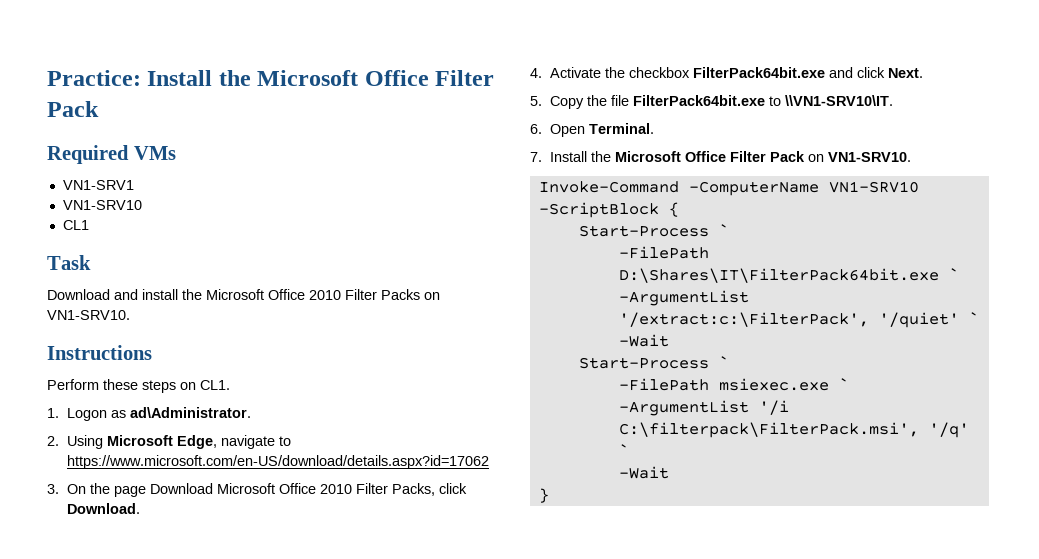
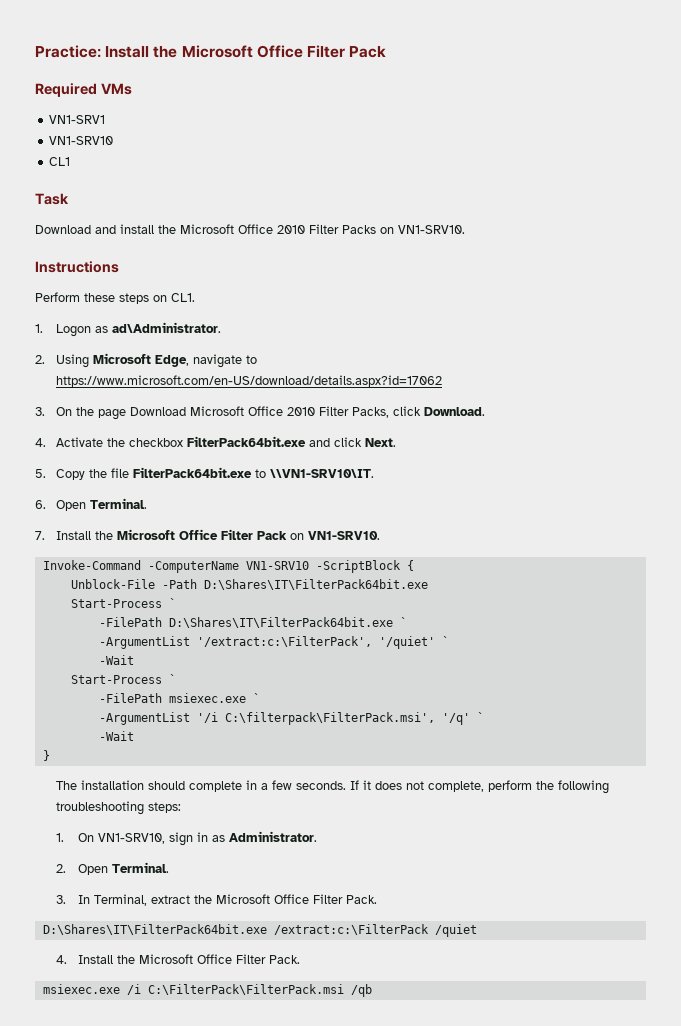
+ Unblock-File -Path D:\Shares\IT\FilterPack64bit.exe
+ The installation should complete in a few seconds. If it does not complete, perform the following troubleshooting steps:
+ 1. On VN1-SRV10, sign in as Administrator.
+ 2. Open Terminal.
+ 3. In Terminal, extract the Microsoft Office Filter Pack.
+ D:\Shares\IT\FilterPack64bit.exe /extract:c:\FilterPack /quiet
+ 4. Install the Microsoft Office Filter Pack.
+ msiexec.exe /i C:\FilterPack\FilterPack.msi /qb

